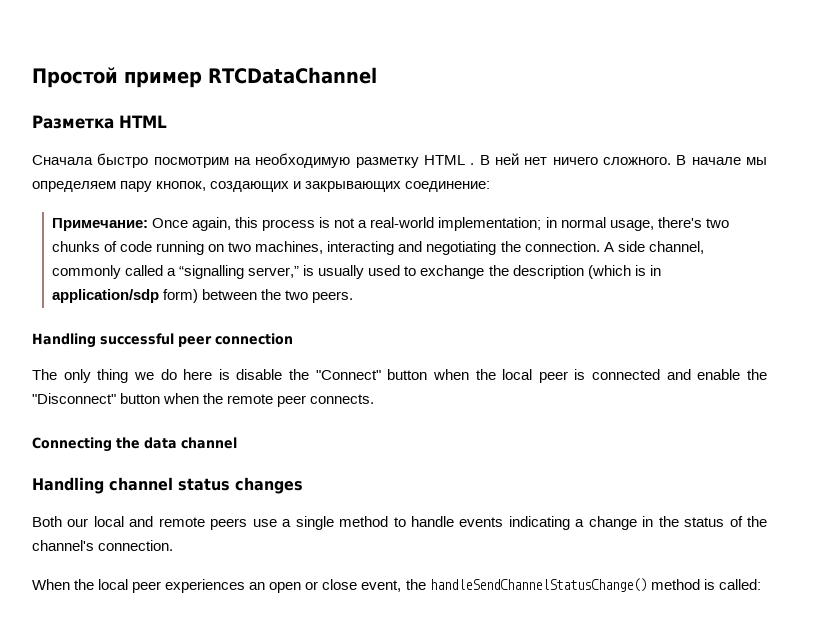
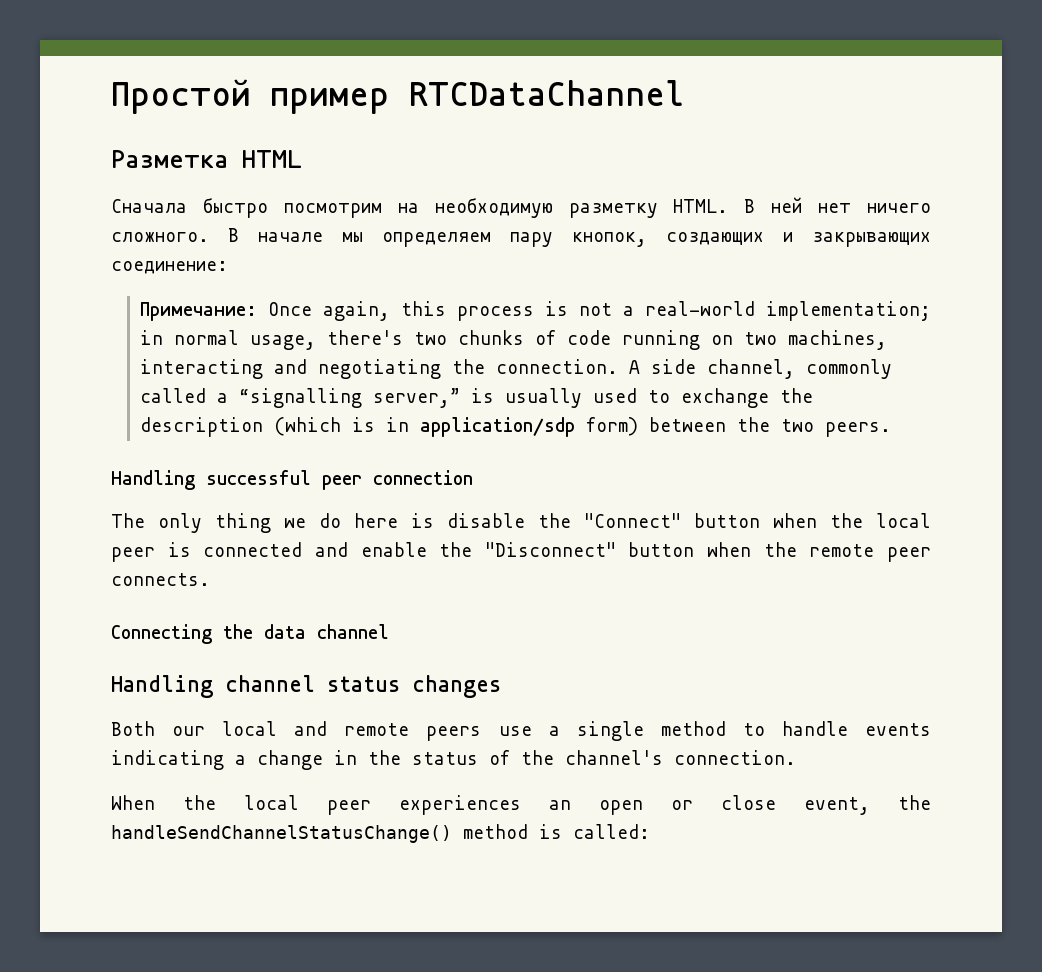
- Сначала быстро посмотрим на необходимую разметку HTML .
+ Сначала быстро посмотрим на необходимую разметку HTML.

